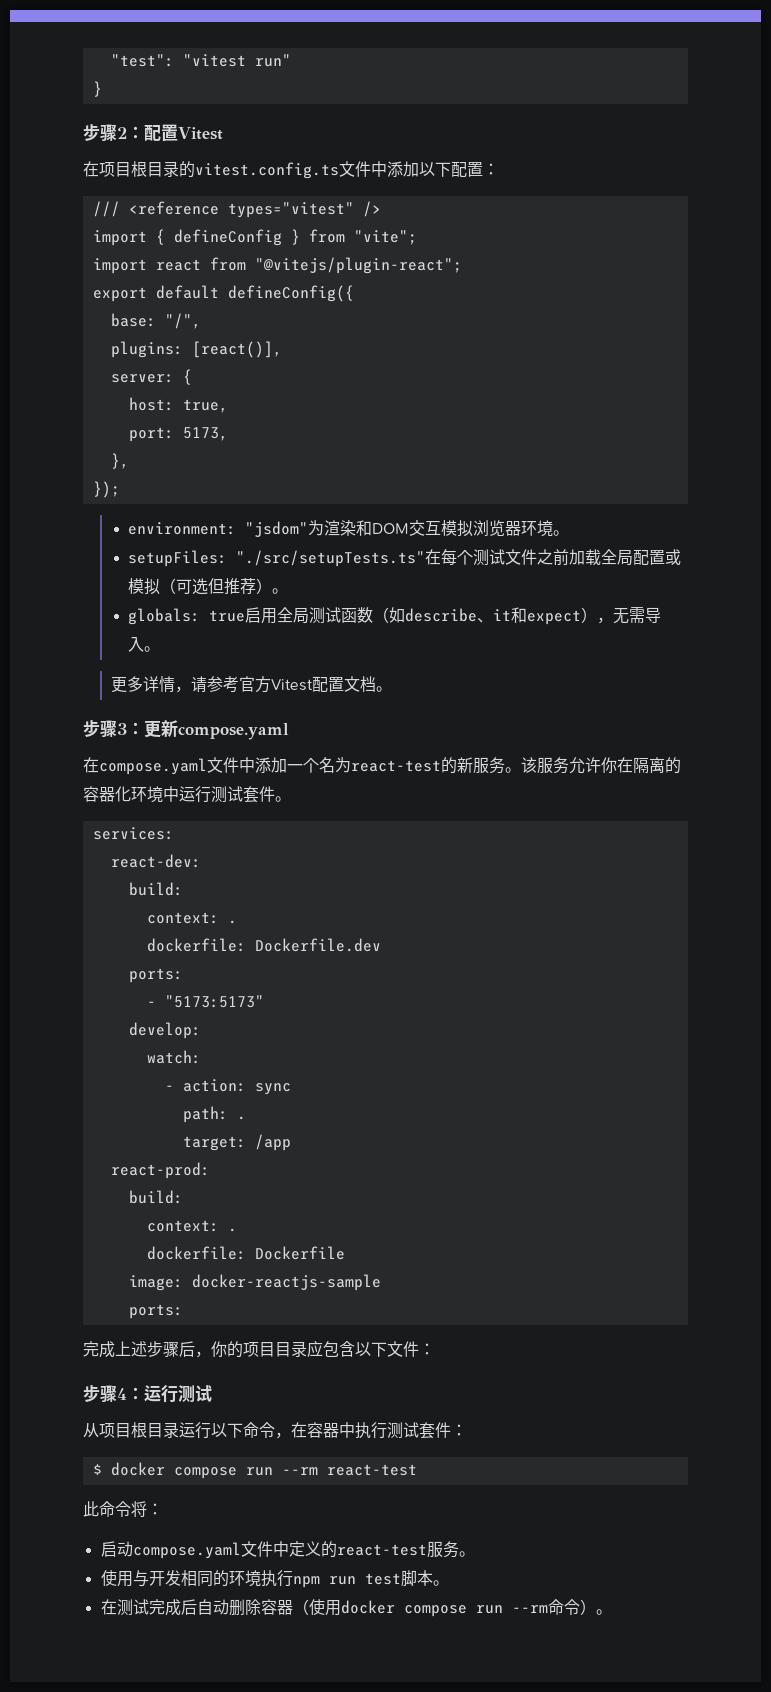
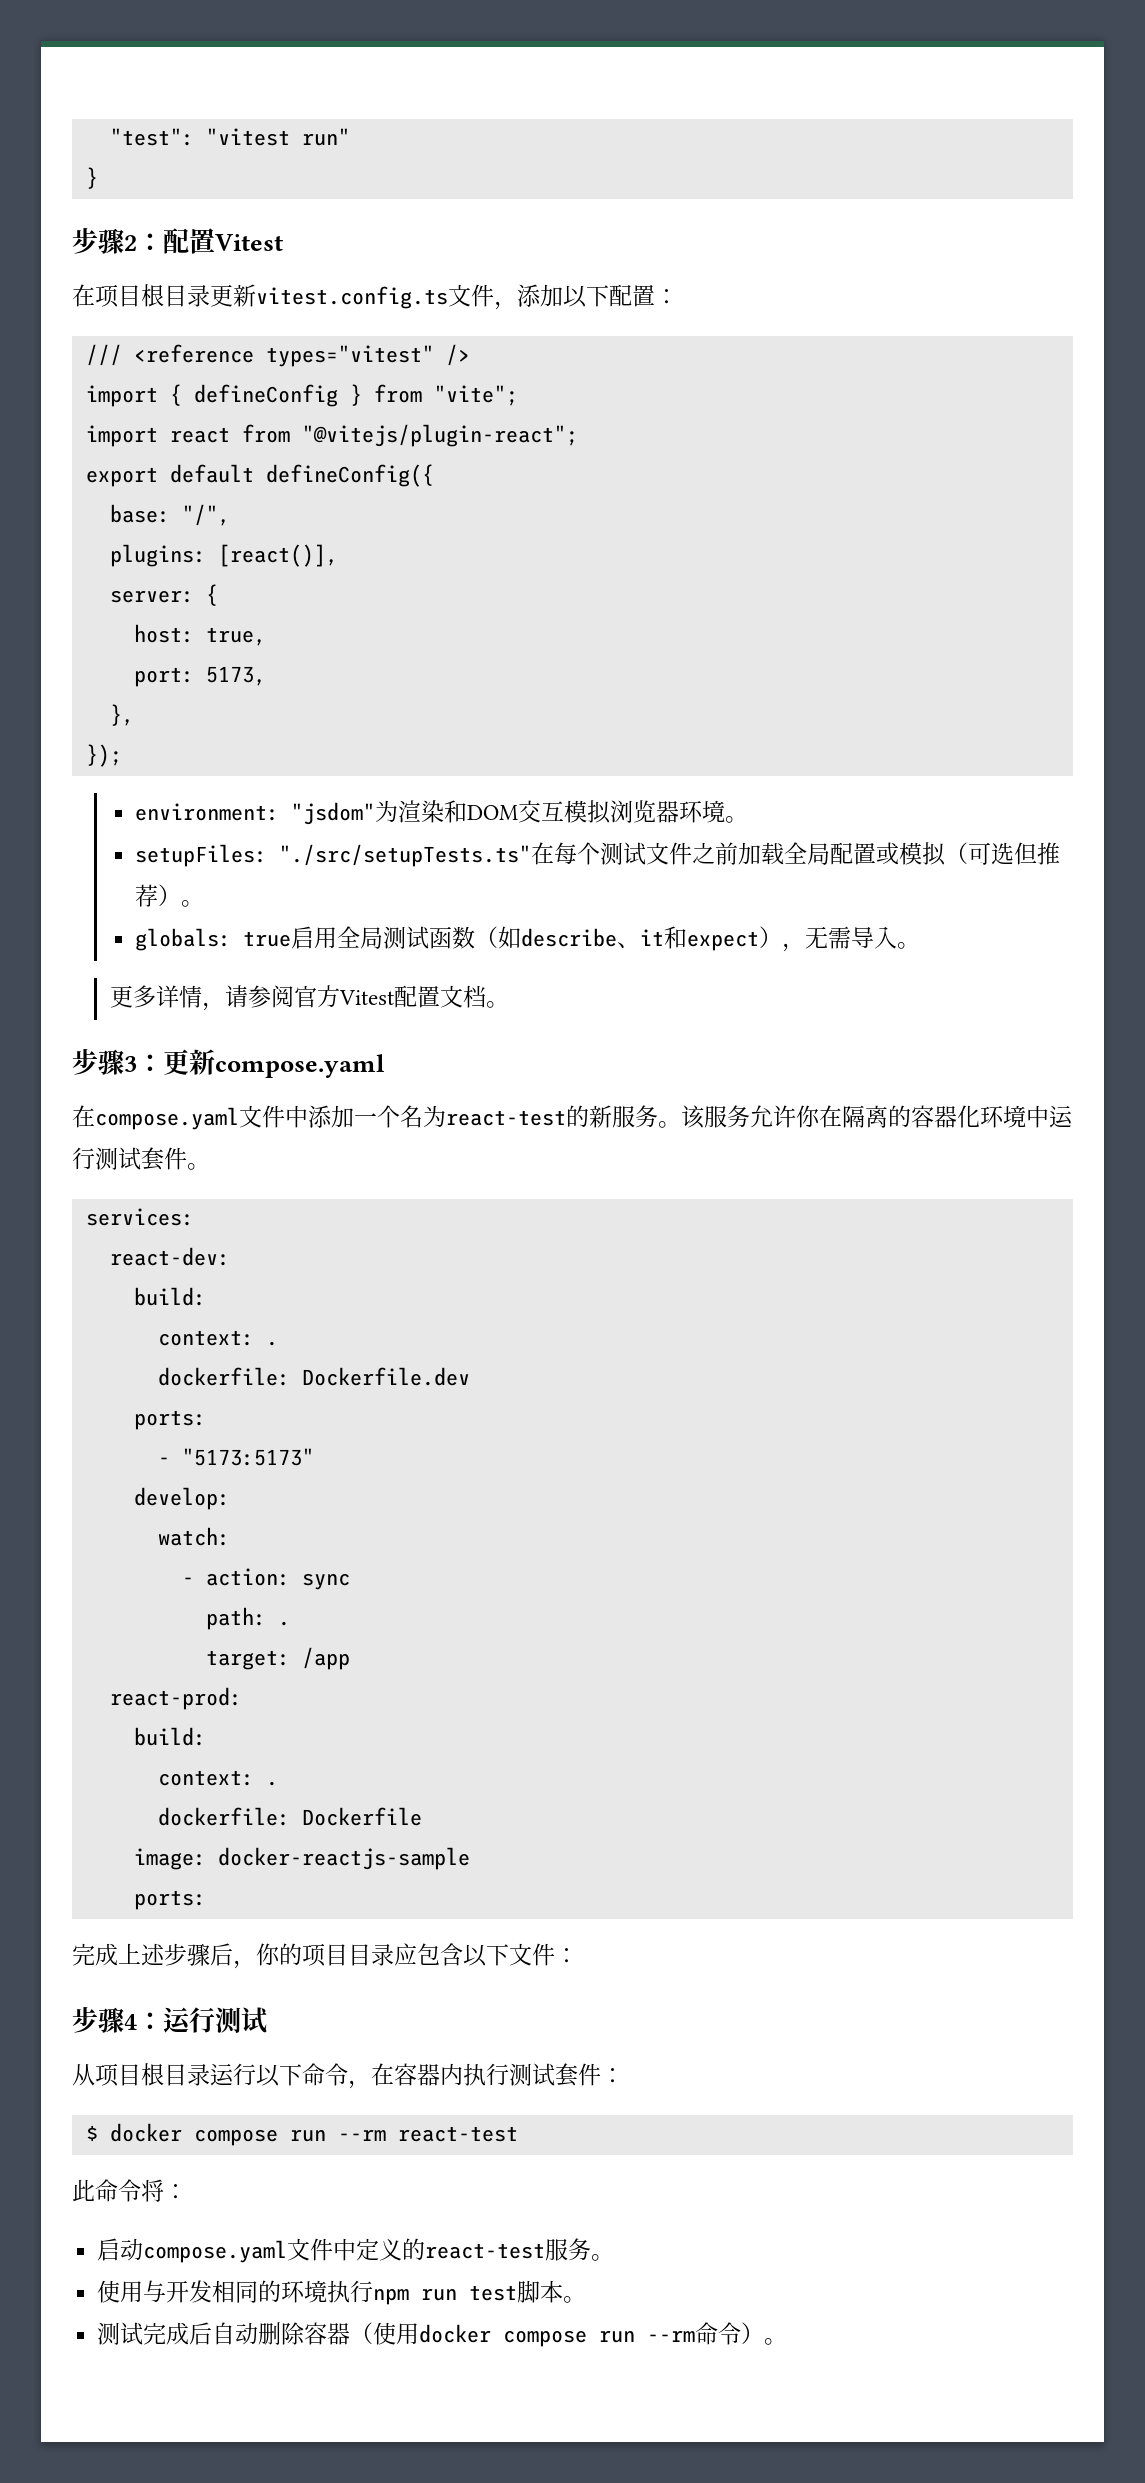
- 在项目根目录的vitest.config.ts文件中添加以下配置：
+ 在项目根目录更新vitest.config.ts文件，添加以下配置：
- 更多详情，请参考官方Vitest配置文档。
+ 更多详情，请参阅官方Vitest配置文档。
- 从项目根目录运行以下命令，在容器中执行测试套件：
+ 从项目根目录运行以下命令，在容器内执行测试套件：
- 在测试完成后自动删除容器（使用docker compose run --rm命令）。
+ 测试完成后自动删除容器（使用docker compose run --rm命令）。

